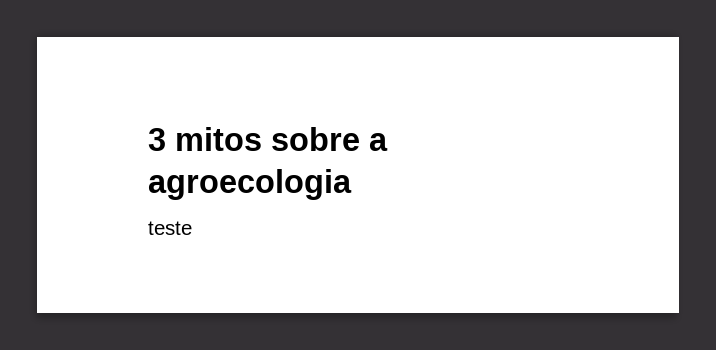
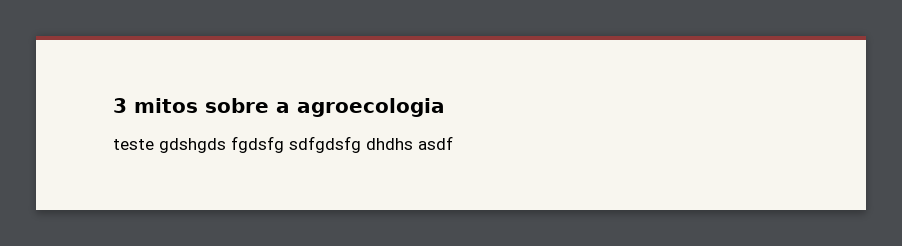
- teste
+ teste gdshgds fgdsfg sdfgdsfg dhdhs asdf

